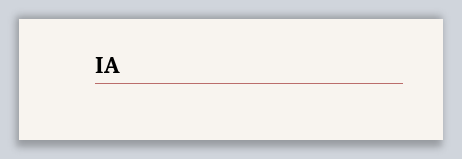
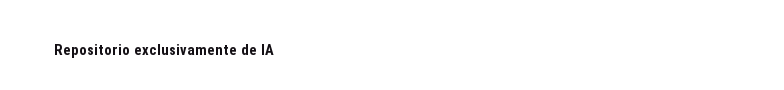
- IA
+ Repositorio exclusivamente de IA

